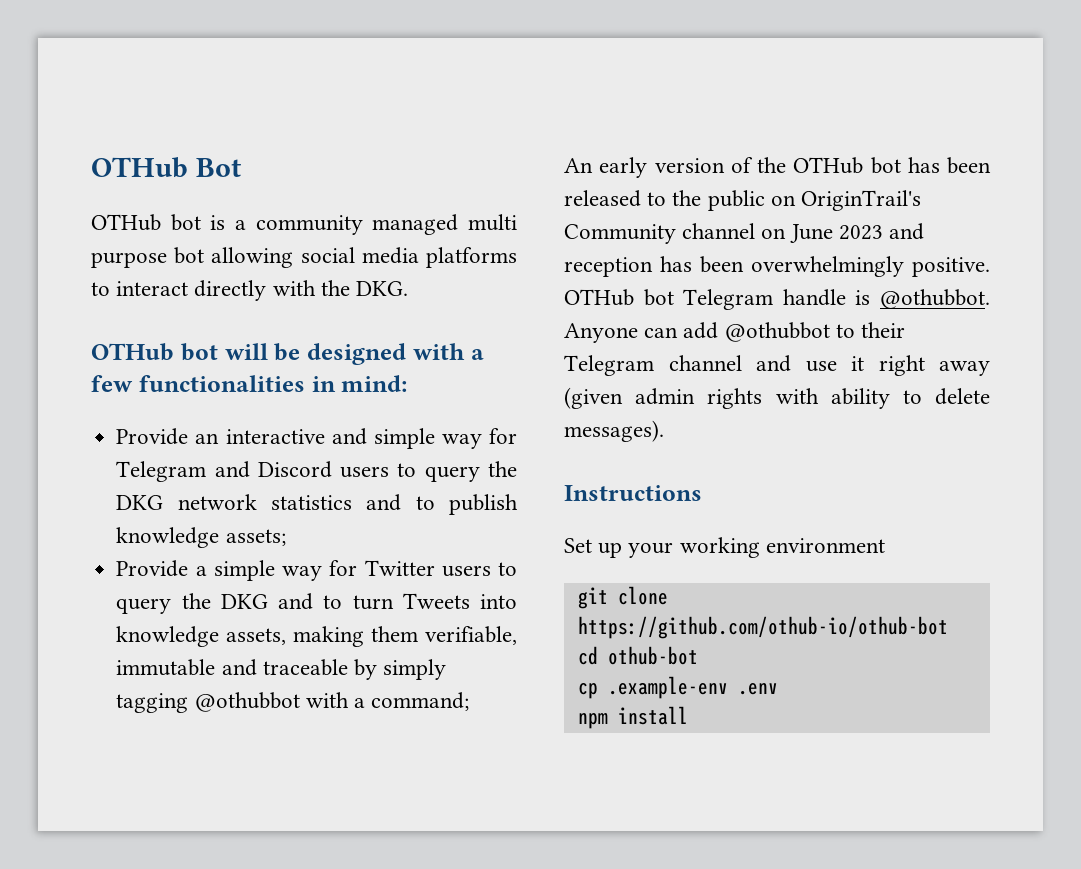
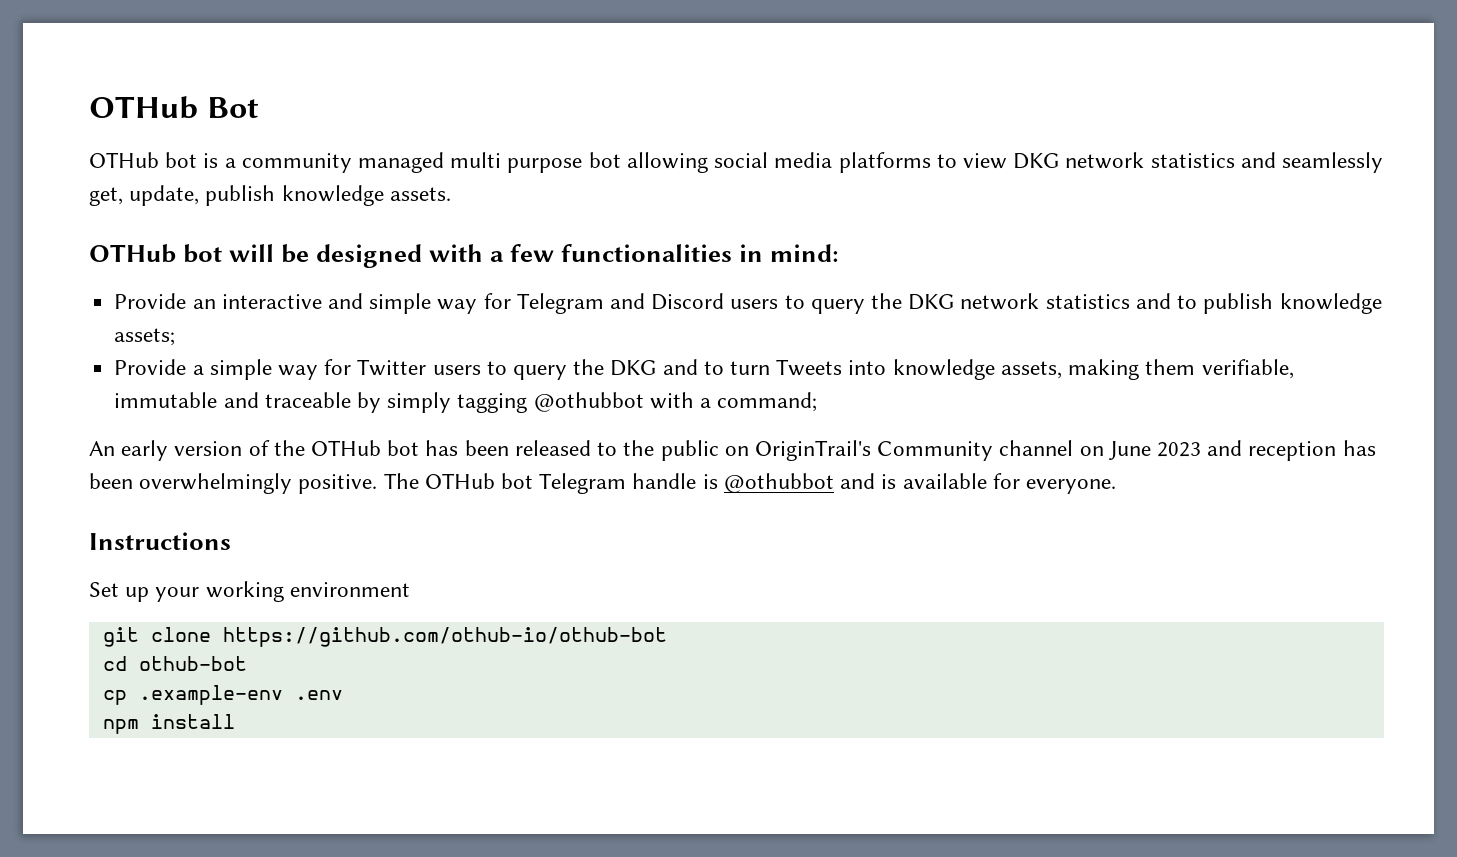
- OTHub bot is a community managed multi purpose bot allowing social media platforms to interact directly with the DKG.
+ OTHub bot is a community managed multi purpose bot allowing social media platforms to view DKG network statistics and seamlessly get, update, publish knowledge assets.
- OTHub bot Telegram handle is @othubbot. Anyone can add @othubbot to their Telegram channel and use it right away (given admin rights with ability to delete messages).
+ The OTHub bot Telegram handle is @othubbot and is available for everyone.

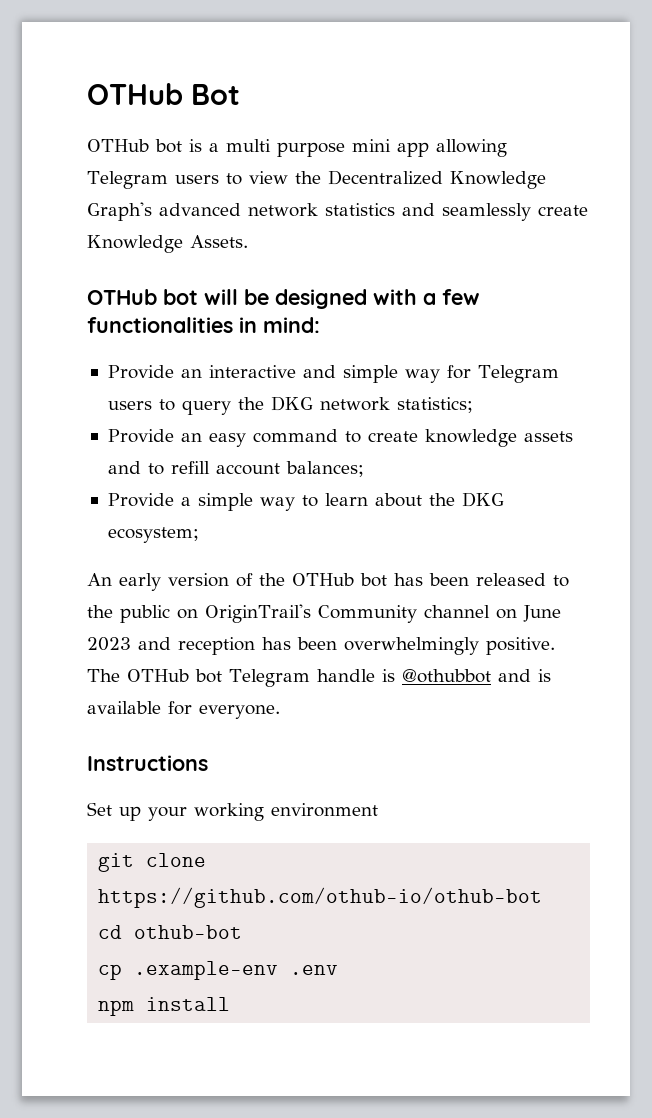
- OTHub bot is a community managed multi purpose bot allowing social media platforms to view DKG network statistics and seamlessly get, update, publish knowledge assets.
+ OTHub bot is a multi purpose mini app allowing Telegram users to view the Decentralized Knowledge Graph's advanced network statistics and seamlessly create Knowledge Assets.
- Provide an interactive and simple way for Telegram and Discord users to query the DKG network statistics and to publish knowledge assets;
- Provide a simple way for Twitter users to query the DKG and to turn Tweets into knowledge assets, making them verifiable, immutable and traceable by simply tagging @othubbot with a command;
+ Provide an interactive and simple way for Telegram users to query the DKG network statistics;
+ Provide an easy command to create knowledge assets and to refill account balances;
+ Provide a simple way to learn about the DKG ecosystem;

